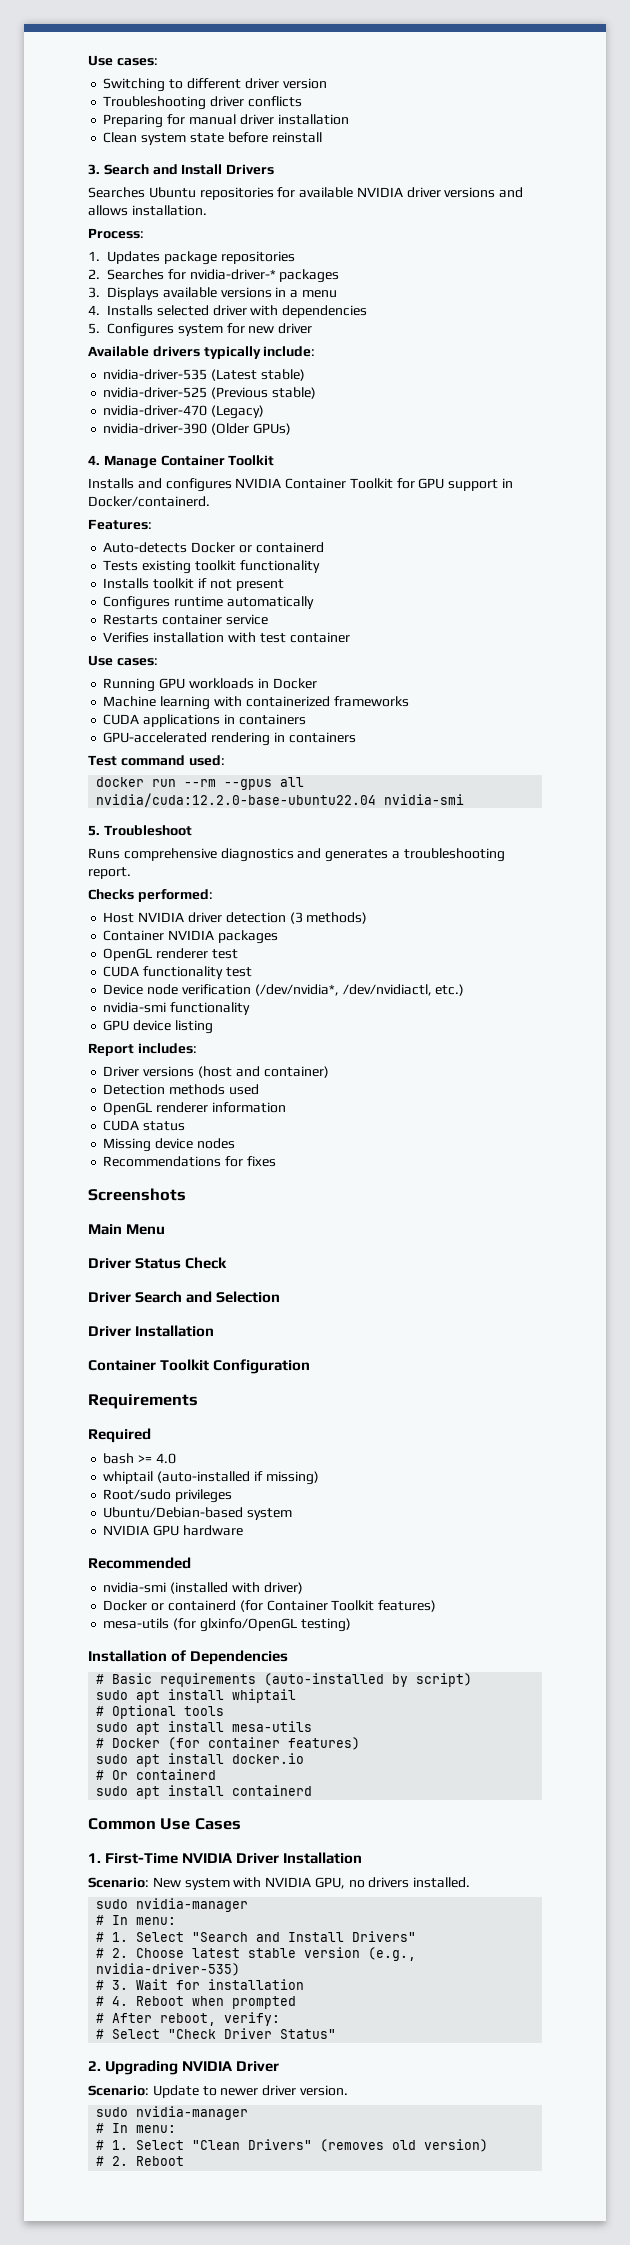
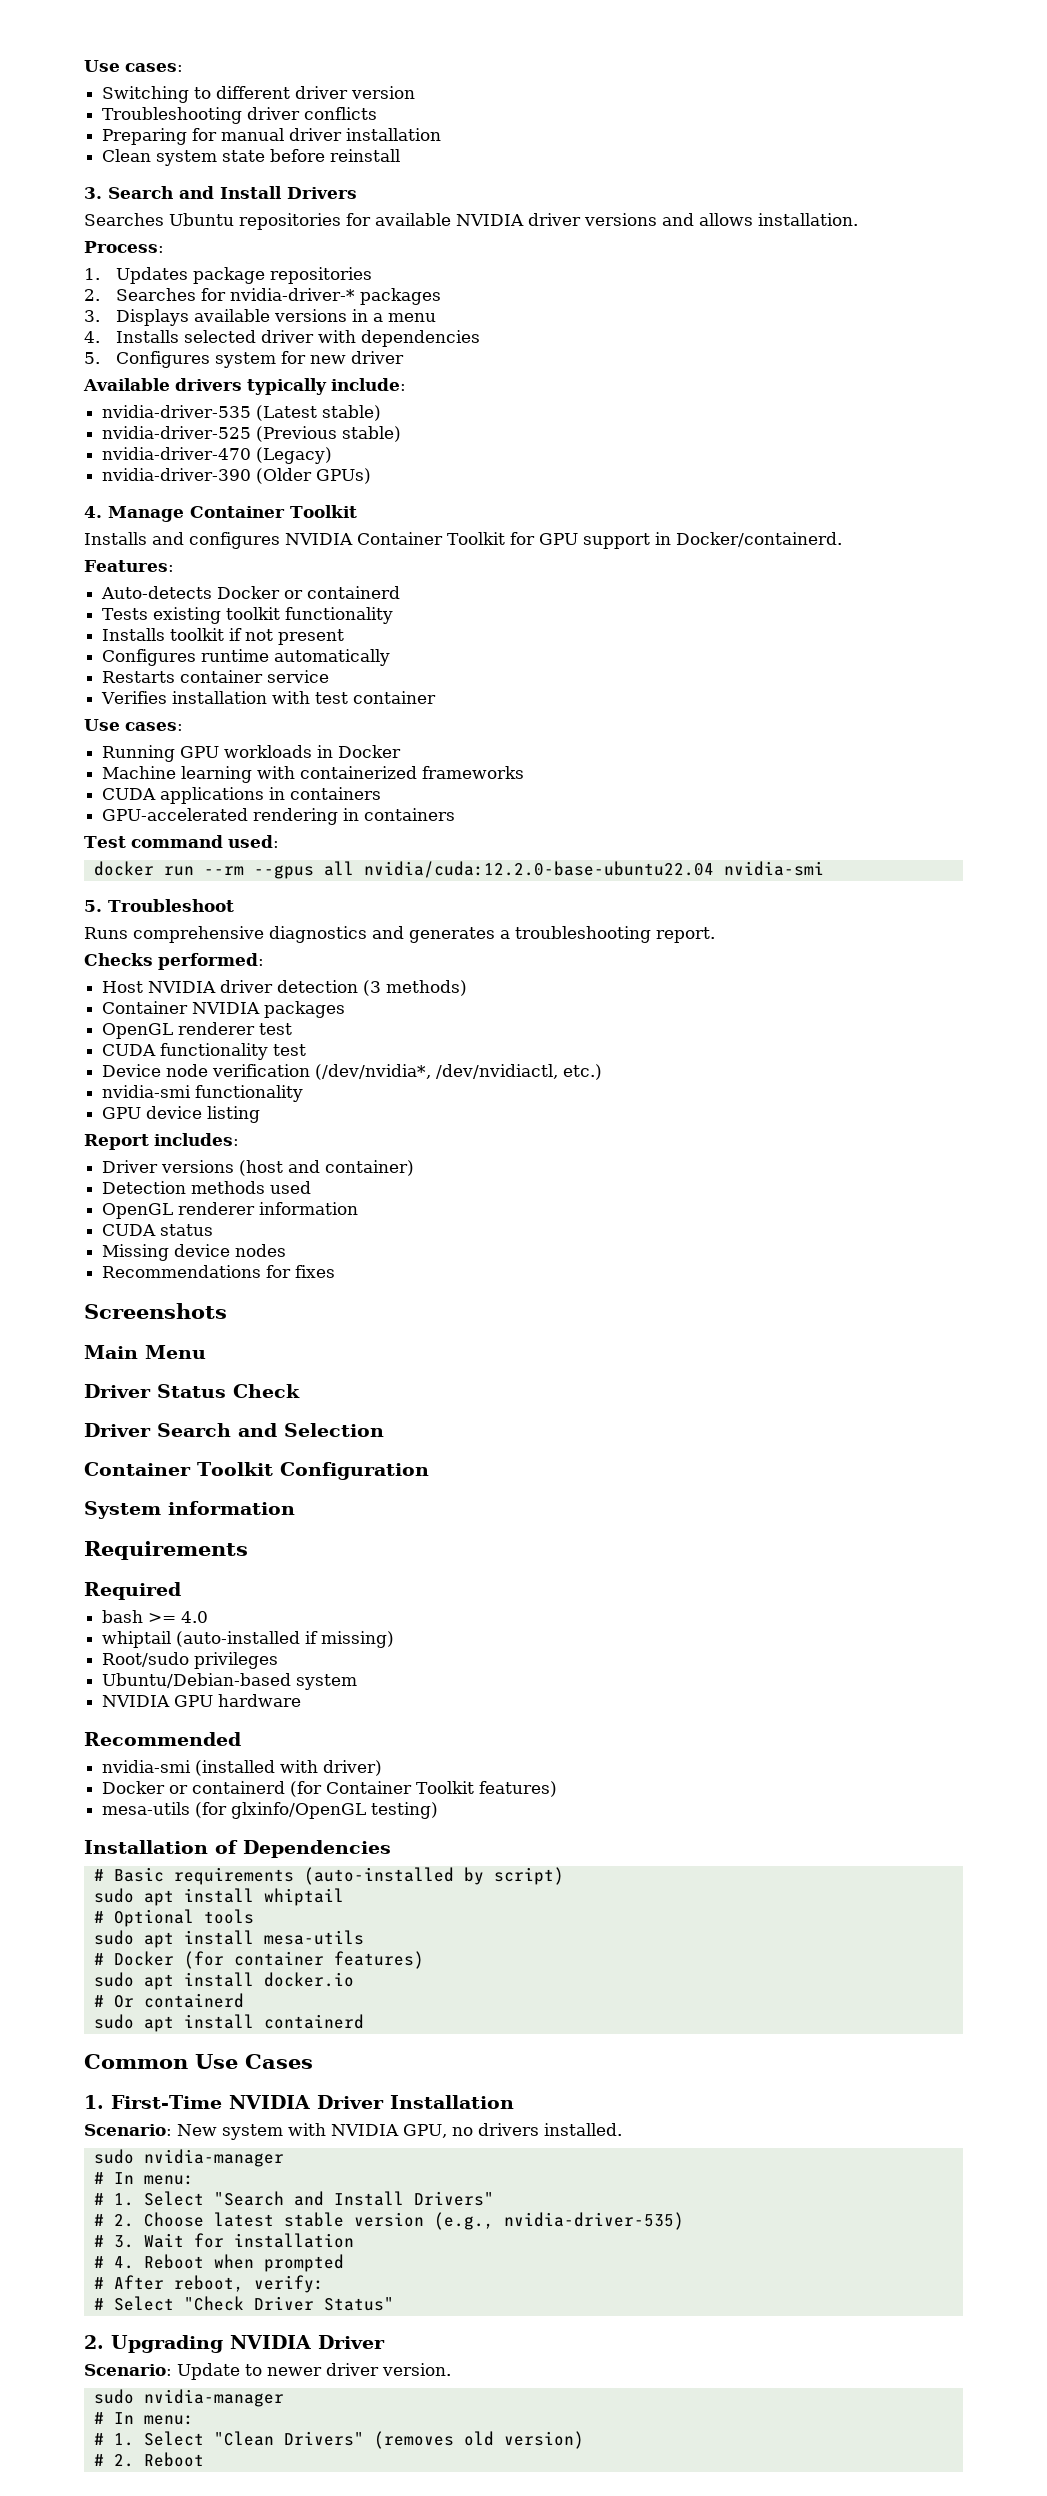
  Driver Search and Selection
- Driver Installation
+ System information

